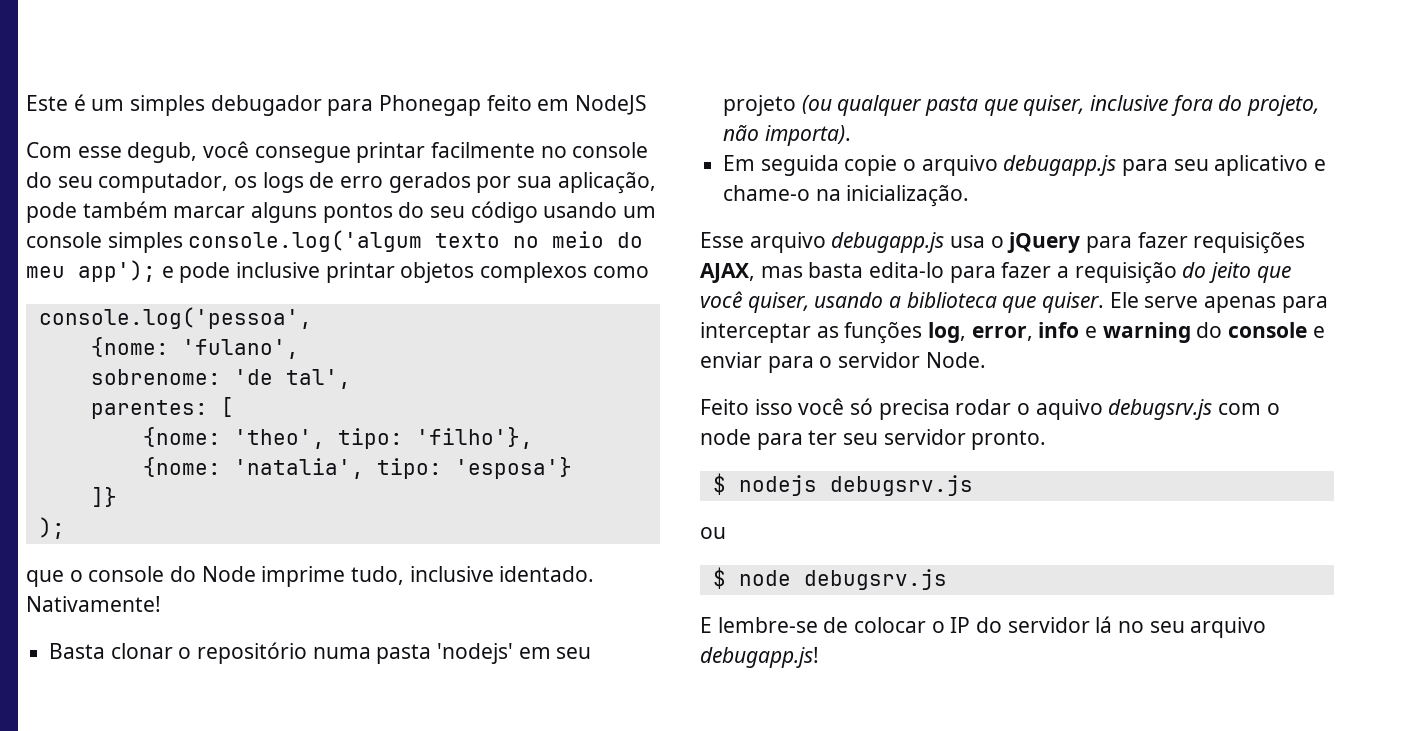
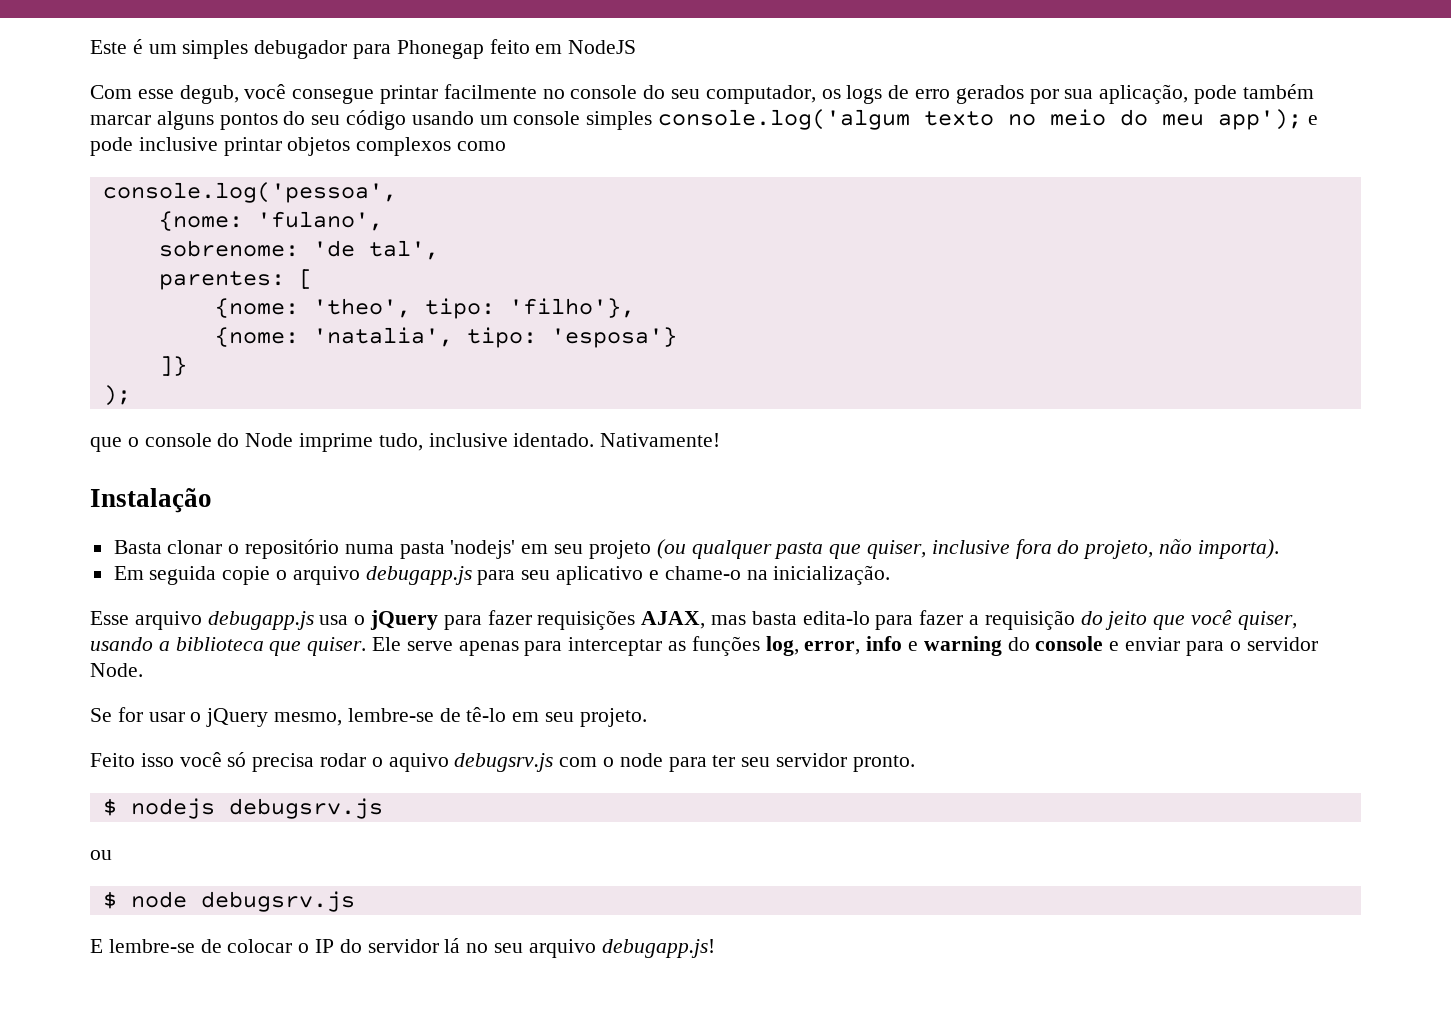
+ Instalação
+ Se for usar o jQuery mesmo, lembre-se de tê-lo em seu projeto.

